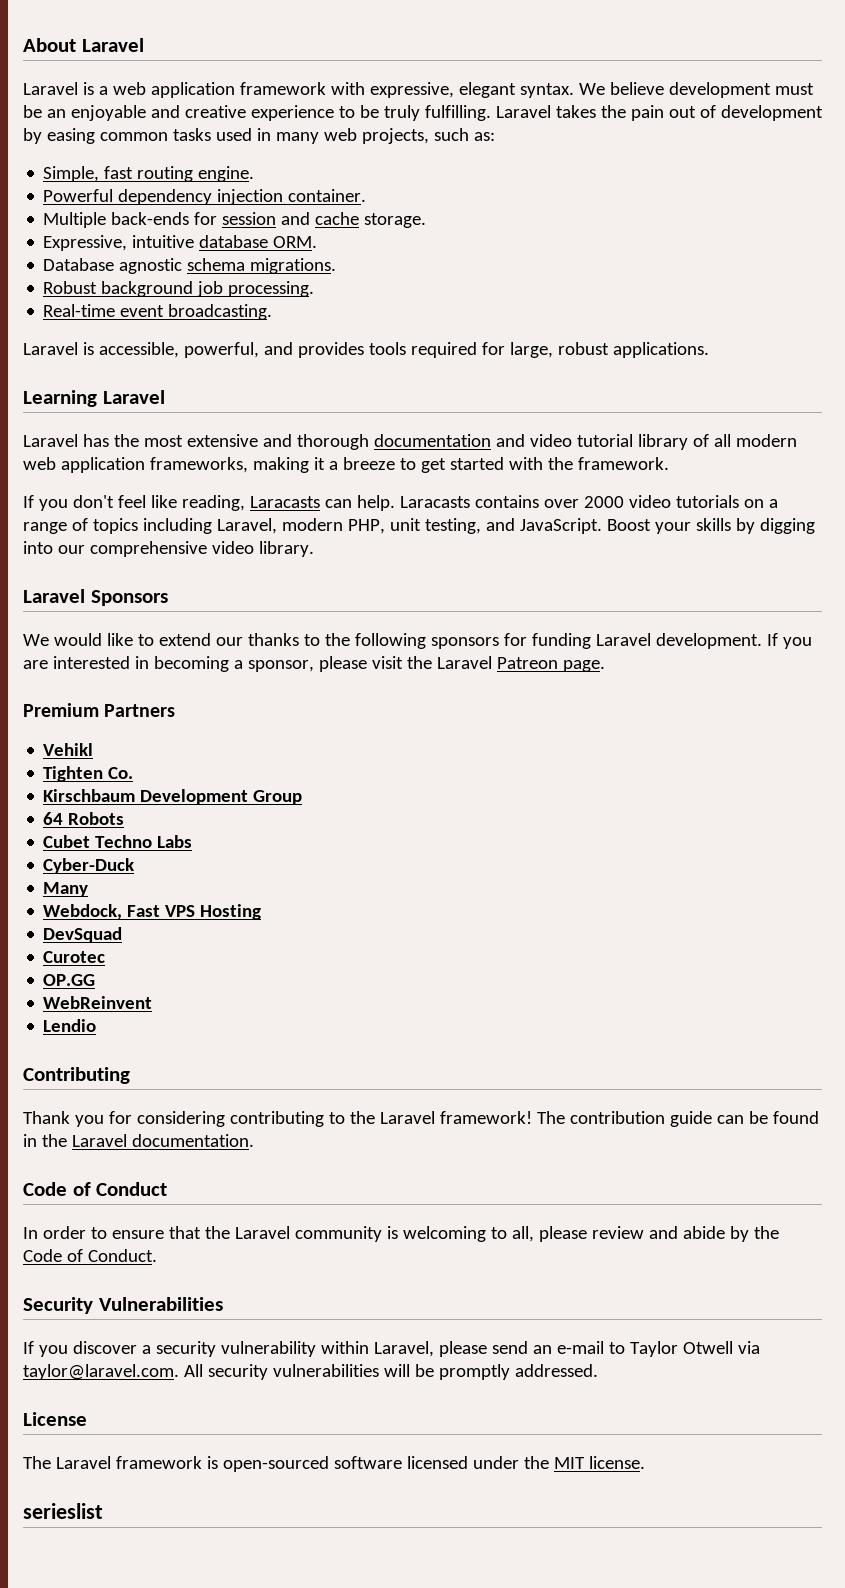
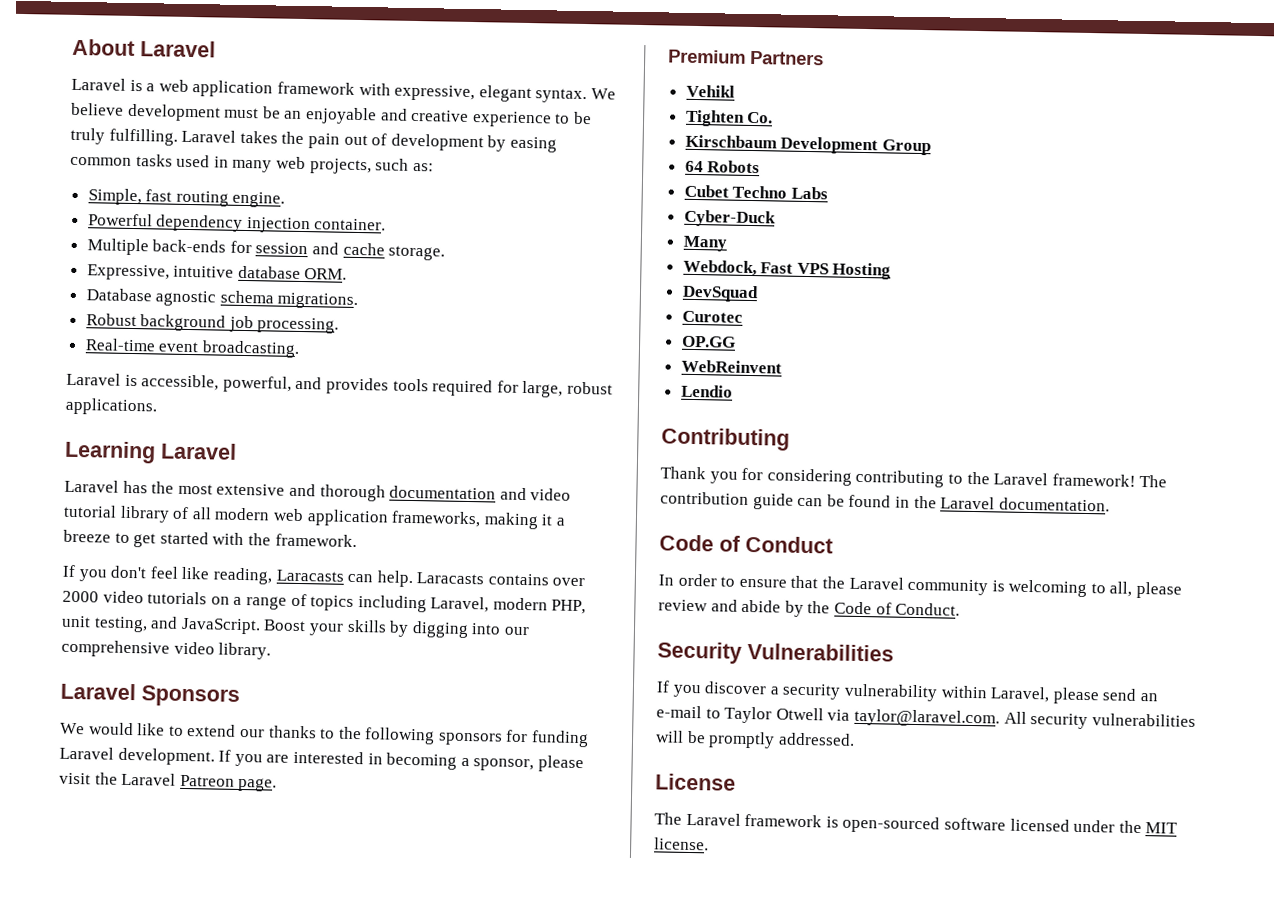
- serieslist

